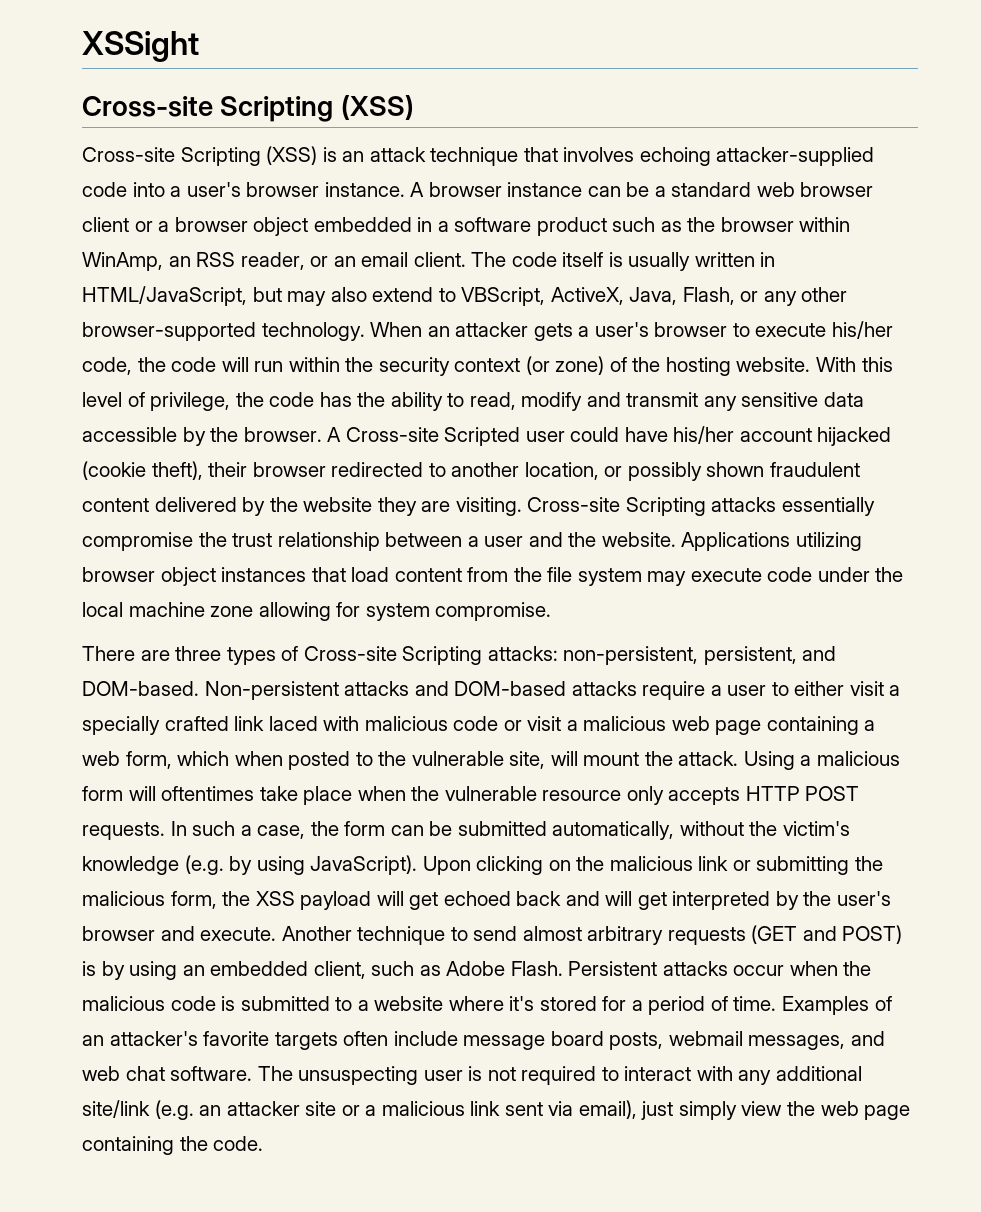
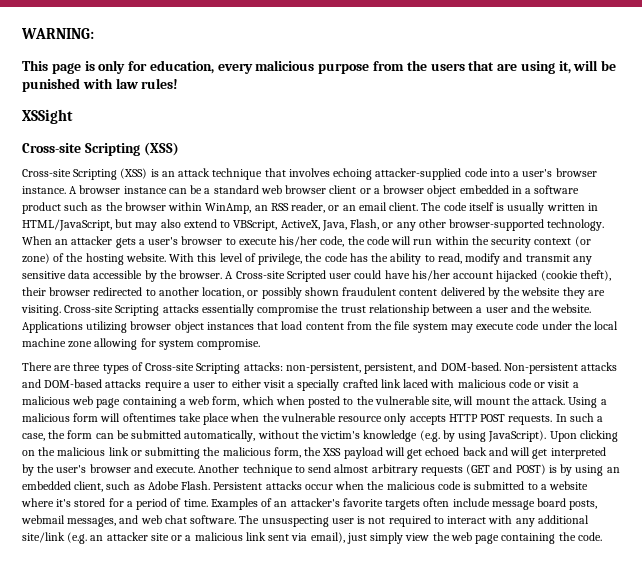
+ WARNING:
+ This page is only for education, every malicious purpose from the users that are using it, will be punished with law rules!

